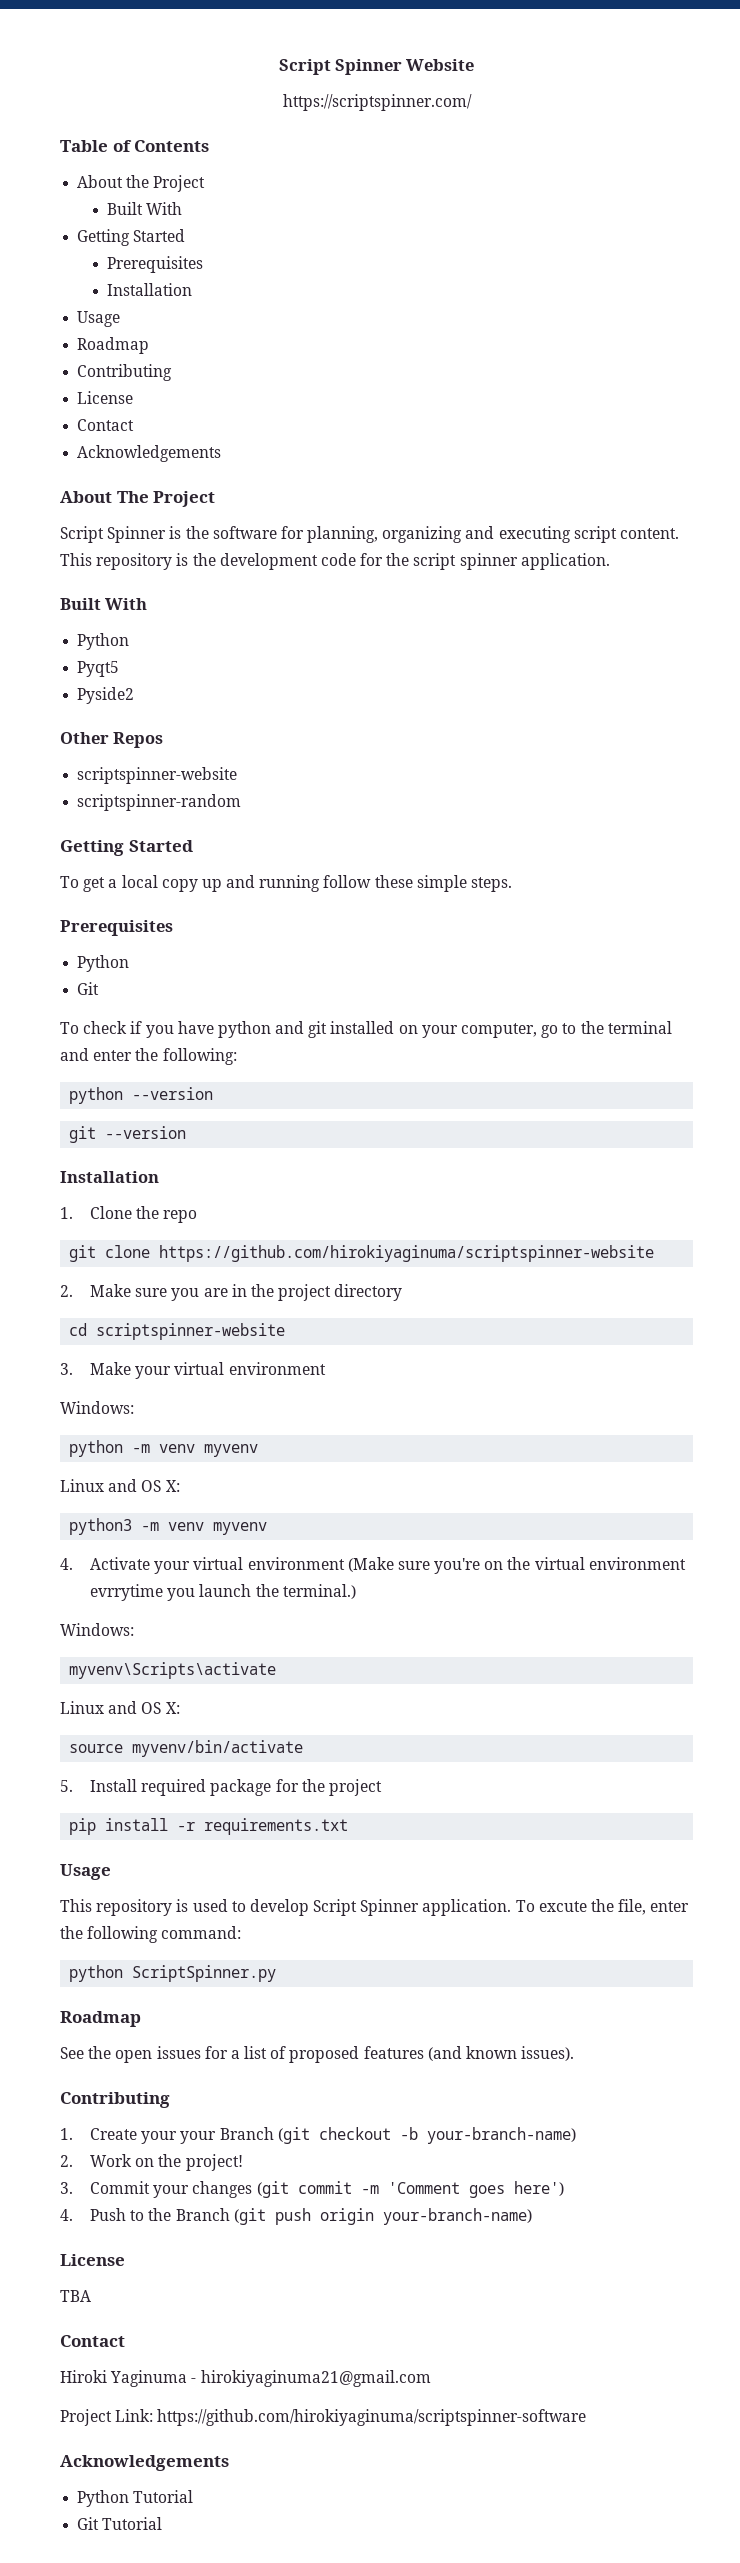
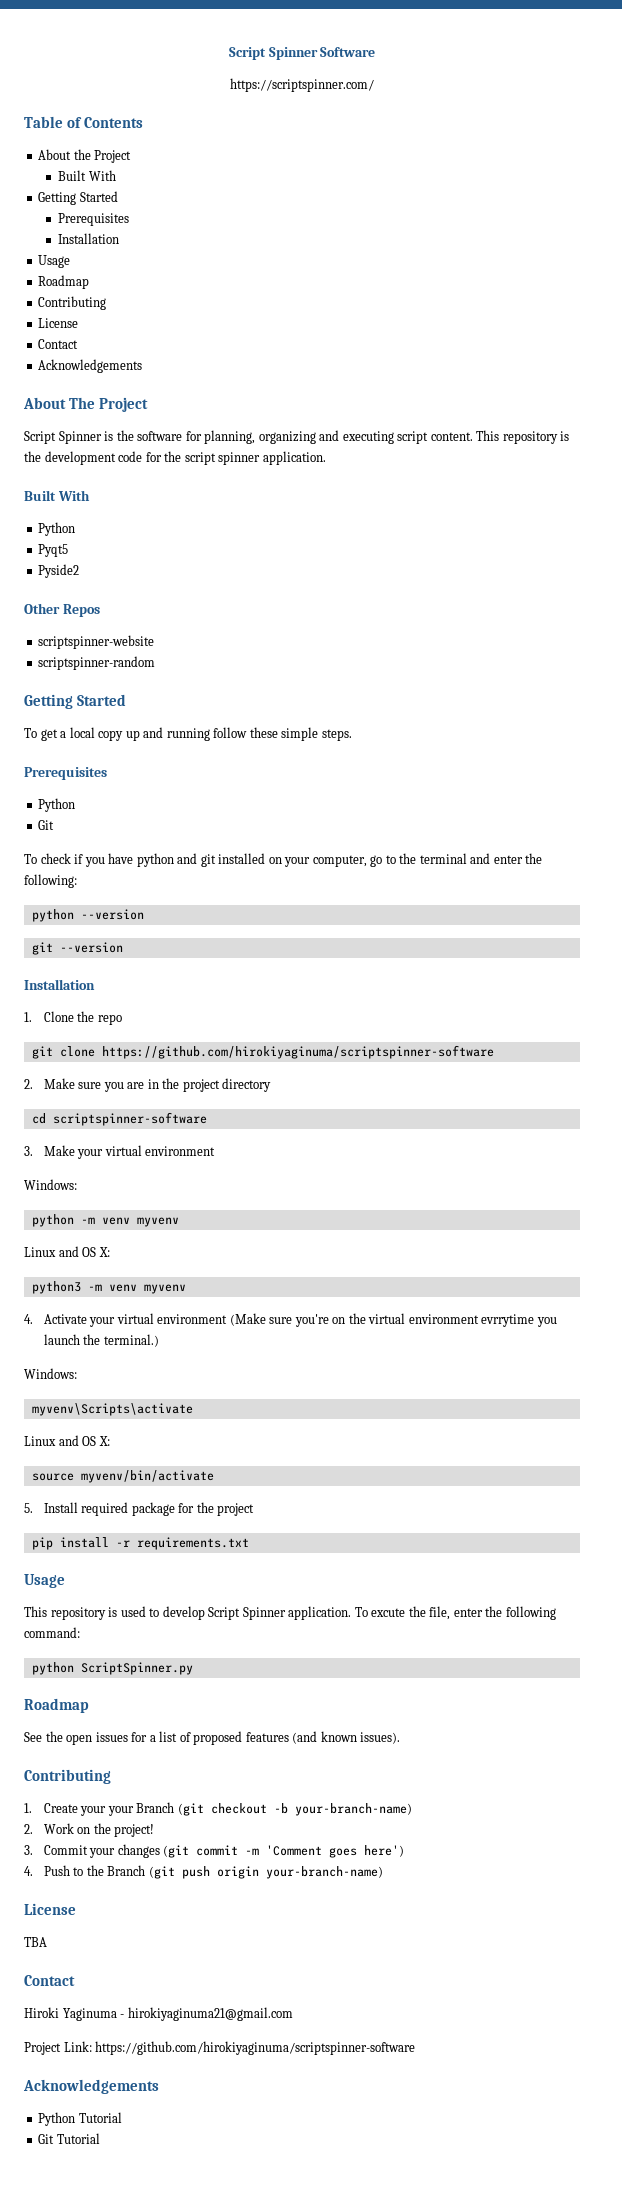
- Script Spinner Website
+ Script Spinner Software
- git clone https://github.com/hirokiyaginuma/scriptspinner-website
+ git clone https://github.com/hirokiyaginuma/scriptspinner-software
- cd scriptspinner-website
+ cd scriptspinner-software

